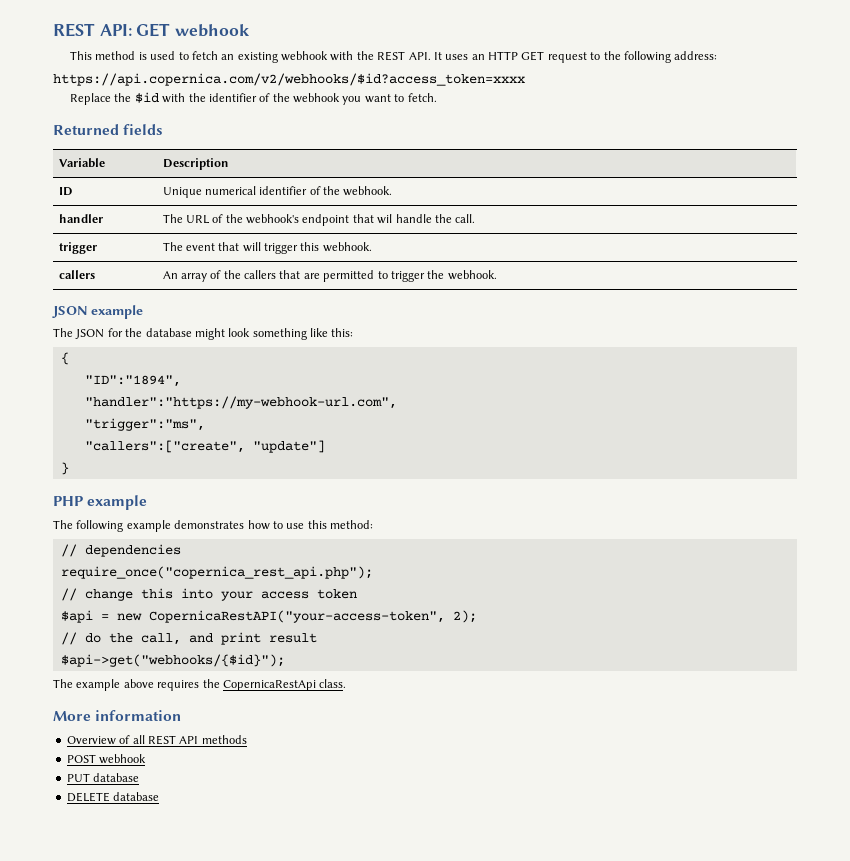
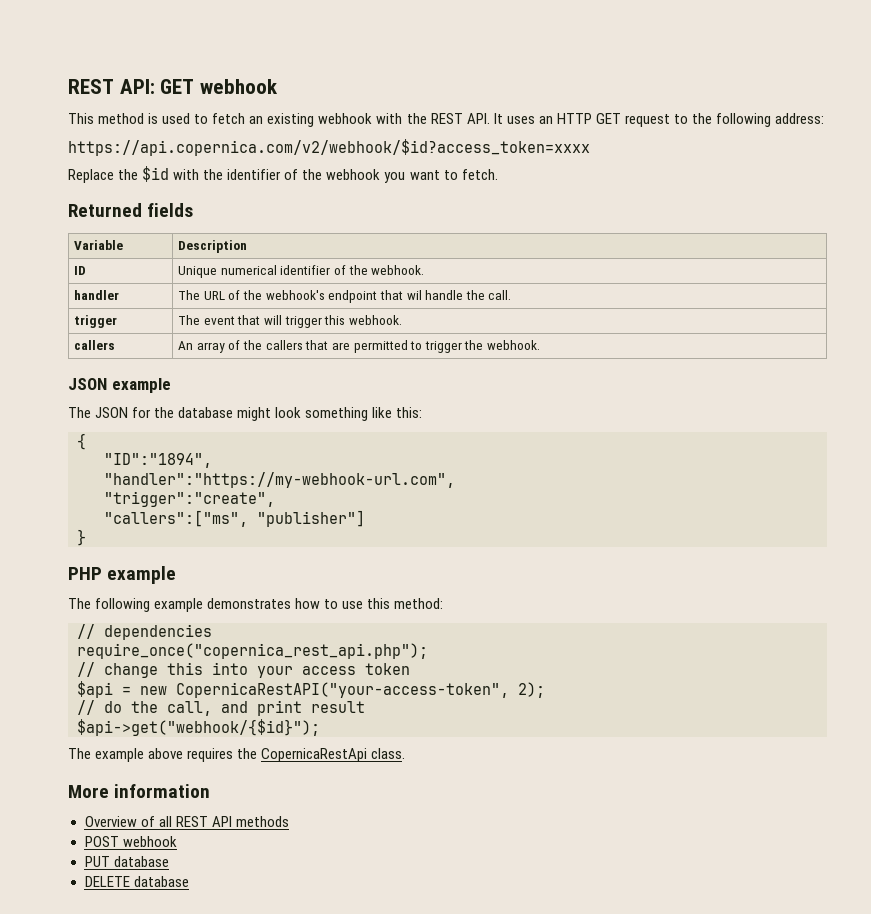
- https://api.copernica.com/v2/webhooks/$id?access_token=xxxx
+ https://api.copernica.com/v2/webhook/$id?access_token=xxxx
- "trigger":"ms",
- "callers":["create", "update"]
+ "trigger":"create",
+ "callers":["ms", "publisher"]
- $api->get("webhooks/{$id}");
+ $api->get("webhook/{$id}");

